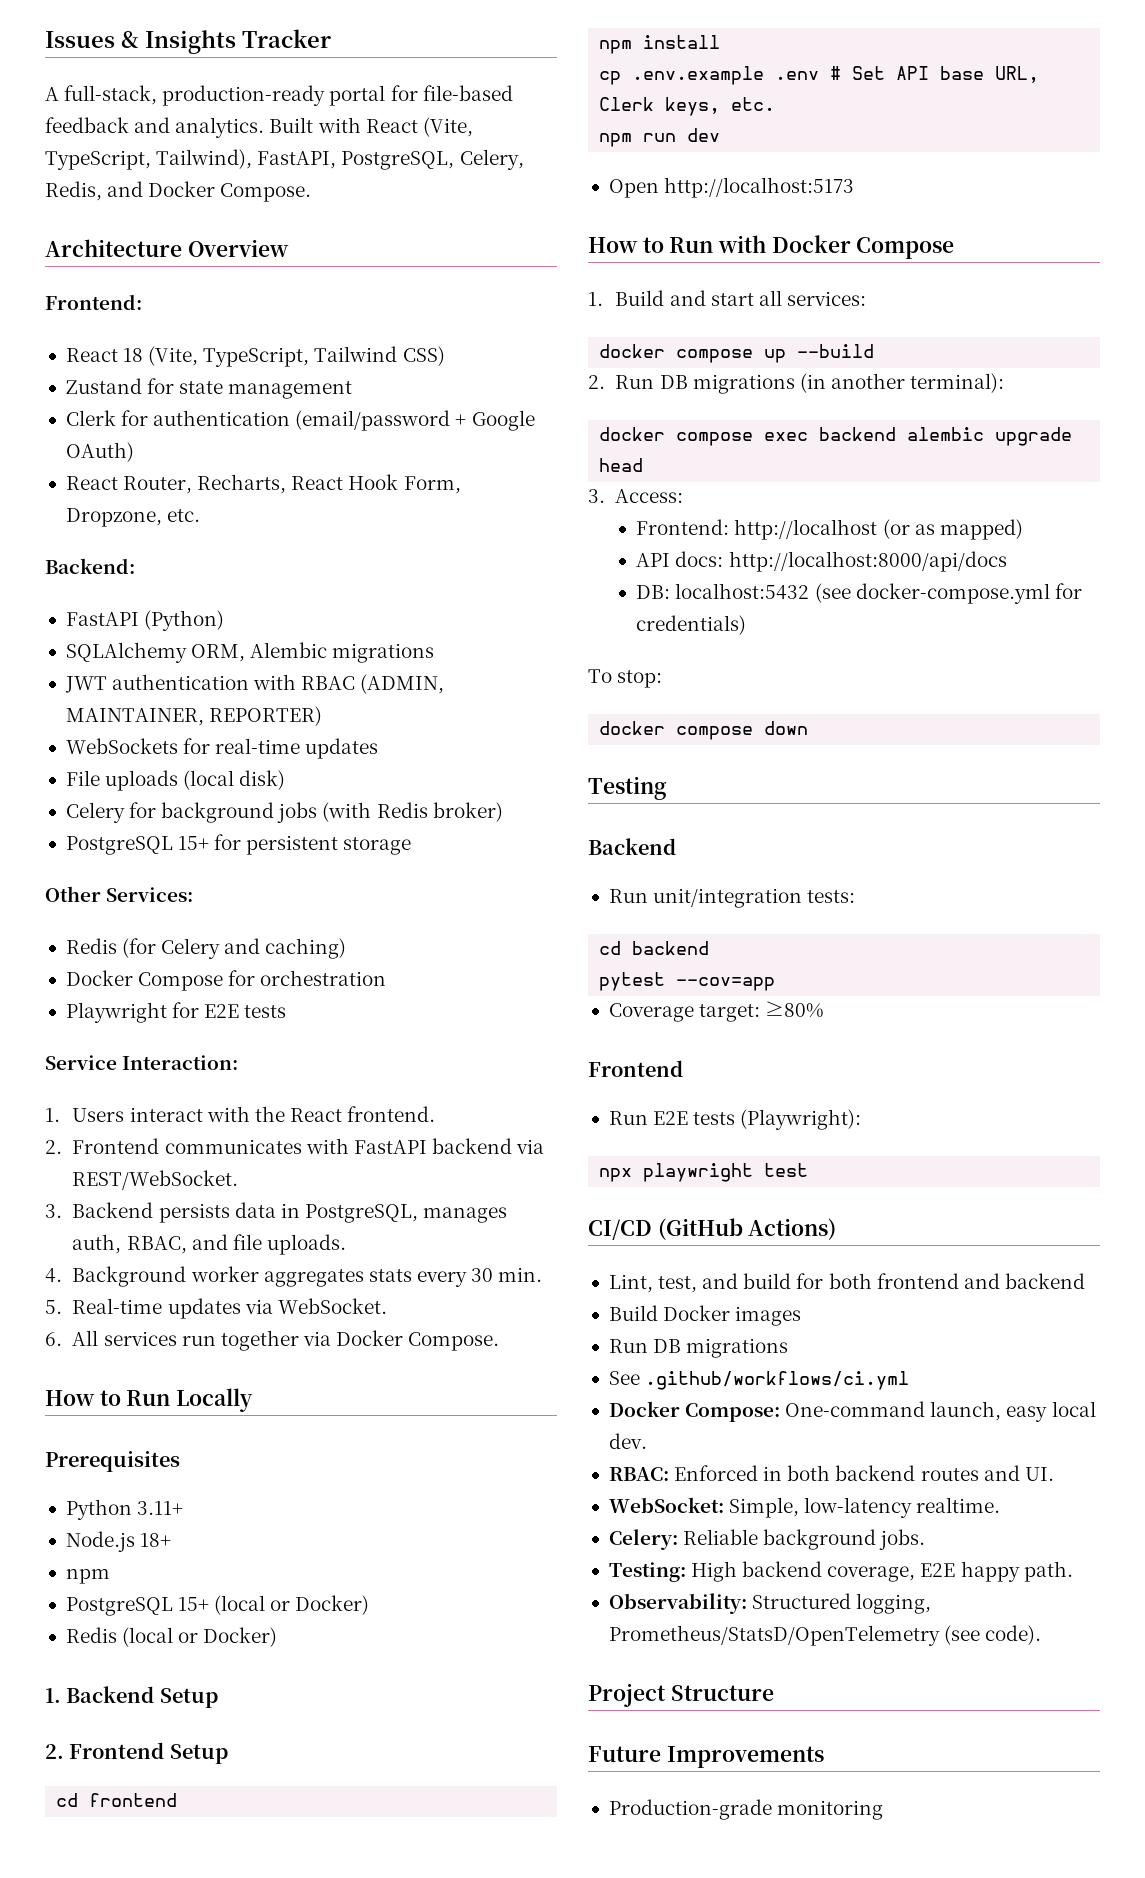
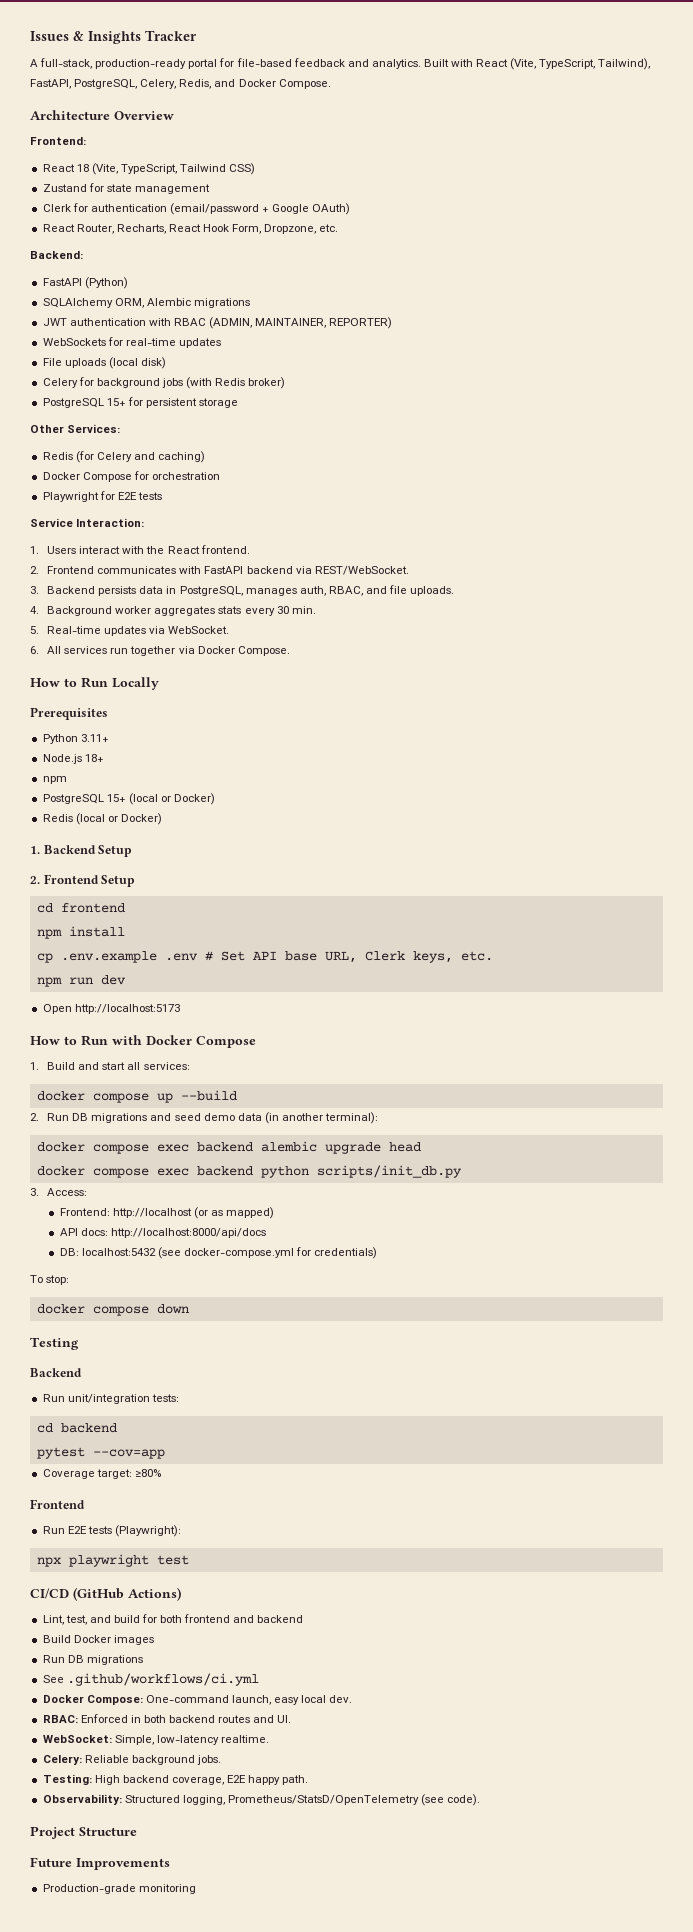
- 2. Run DB migrations (in another terminal):
+ 2. Run DB migrations and seed demo data (in another terminal):
+ docker compose exec backend python scripts/init_db.py

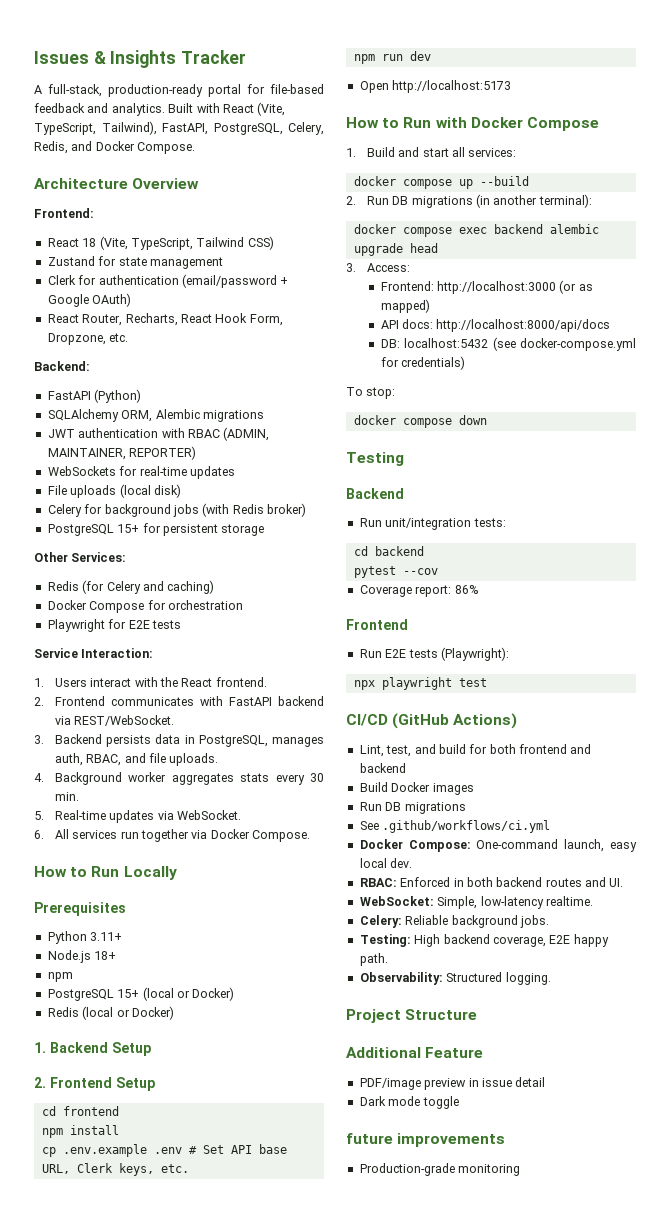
- 2. Run DB migrations and seed demo data (in another terminal):
+ 2. Run DB migrations (in another terminal):
- docker compose exec backend python scripts/init_db.py
- Frontend: http://localhost (or as mapped)
+ Frontend: http://localhost:3000 (or as mapped)
- pytest --cov=app
+ pytest --cov
- Coverage target: ≥80%
+ Coverage report: 86%
- Observability: Structured logging, Prometheus/StatsD/OpenTelemetry (see code).
+ Observability: Structured logging.
  Project Structure
- Future Improvements
+ Additional Feature
+ PDF/image preview in issue detail
+ Dark mode toggle
+ future improvements

